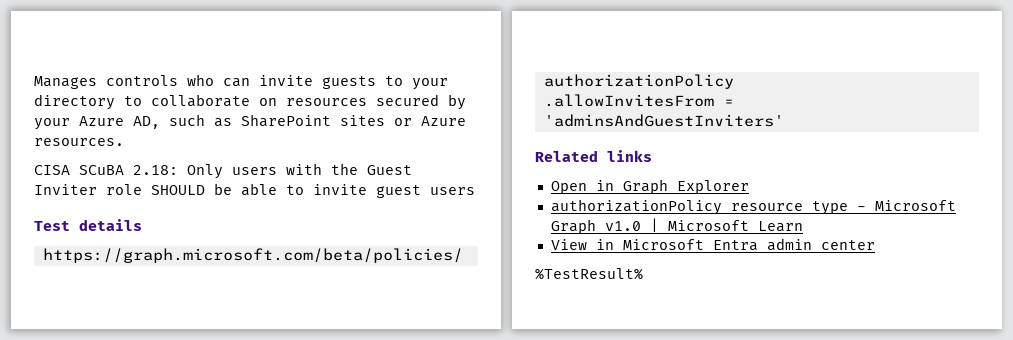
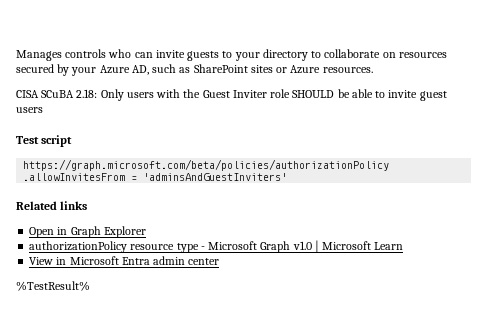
- Test details
+ Test script

